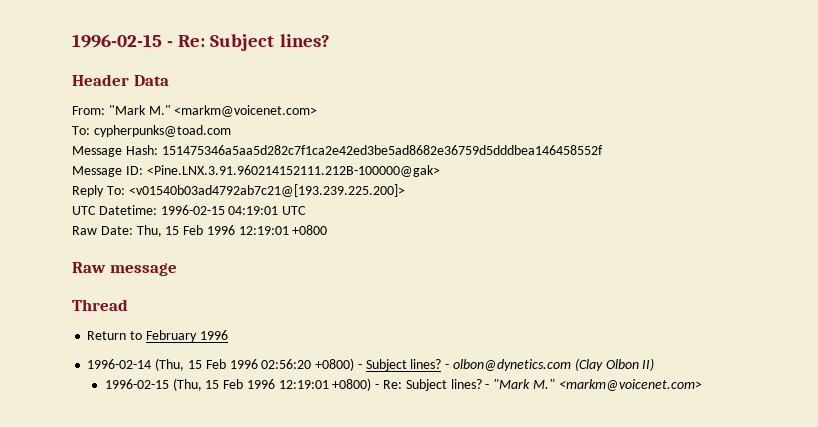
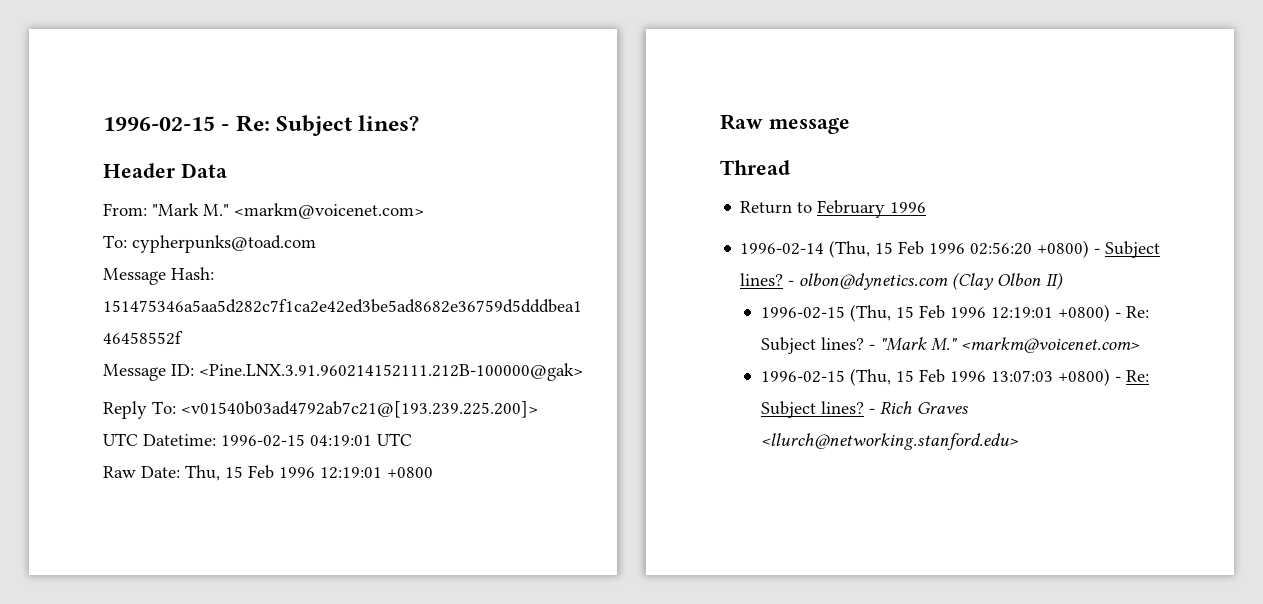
+ 1996-02-15 (Thu, 15 Feb 1996 13:07:03 +0800) - Re: Subject lines? - Rich Graves <llurch@networking.stanford.edu>

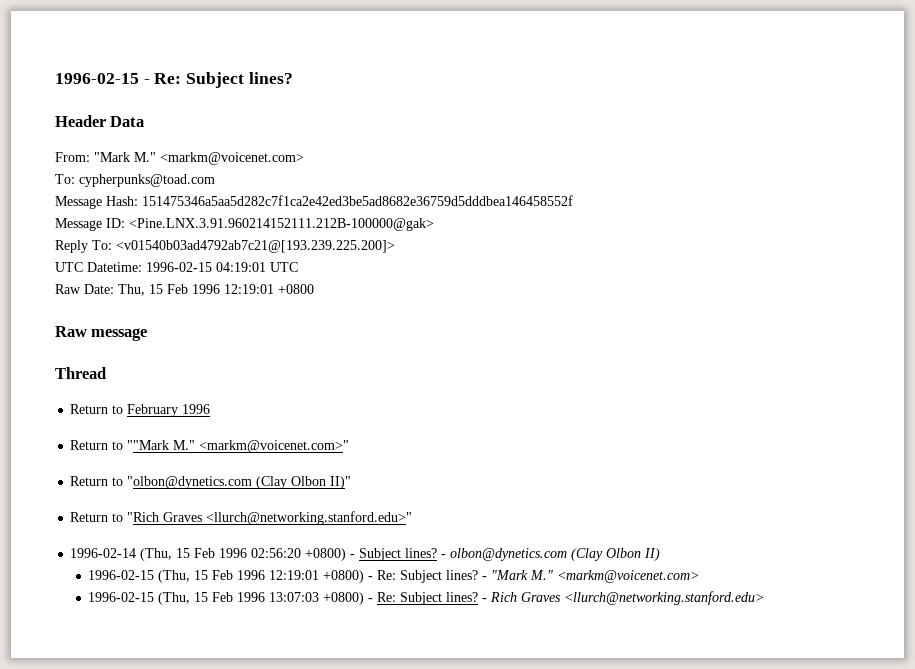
+ Return to ""Mark M." <markm@voicenet.com>"
+ Return to "olbon@dynetics.com (Clay Olbon II)"
+ Return to "Rich Graves <llurch@networking.stanford.edu>"

